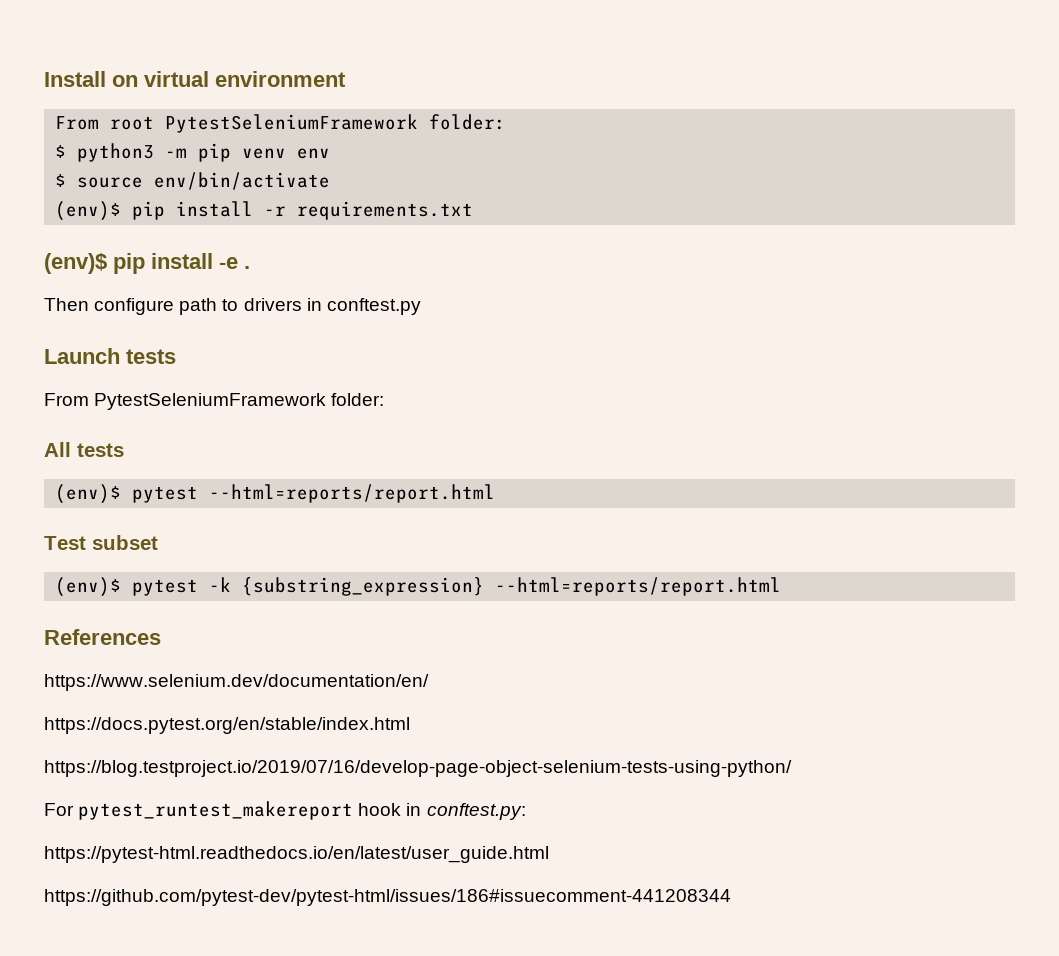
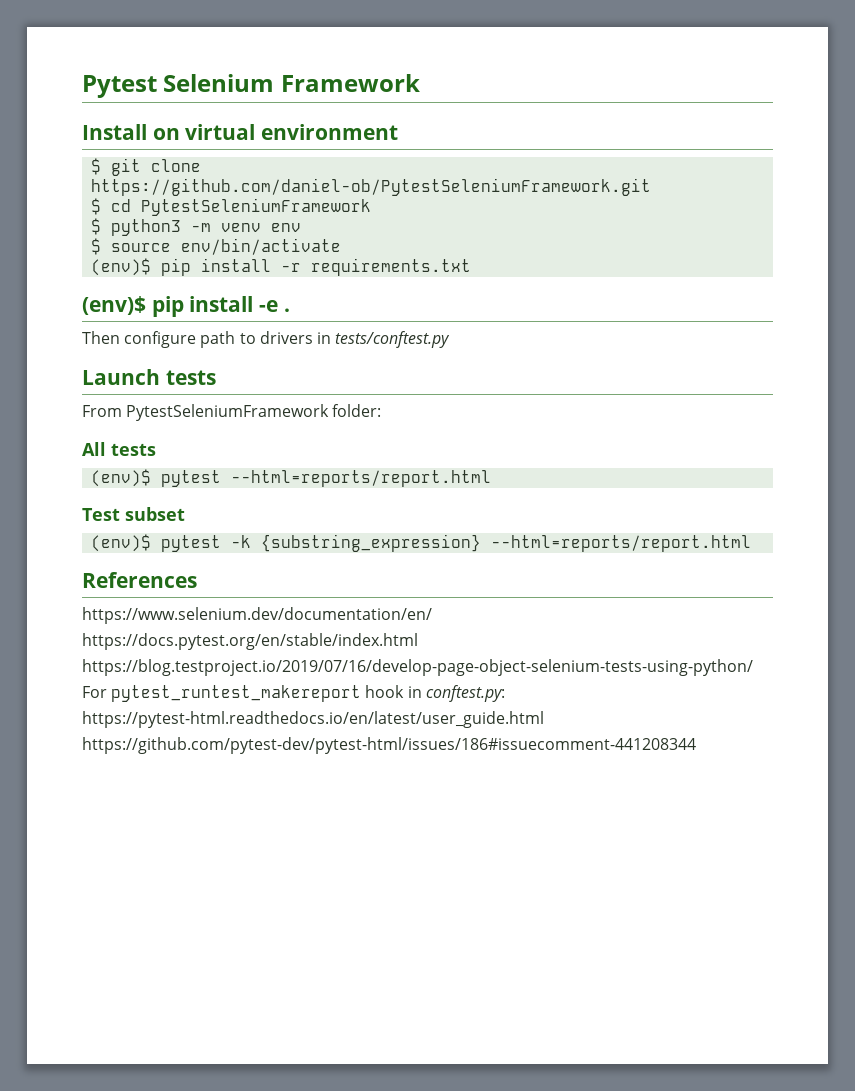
+ Pytest Selenium Framework
- From root PytestSeleniumFramework folder:
+ $ git clone https://github.com/daniel-ob/PytestSeleniumFramework.git
+ $ cd PytestSeleniumFramework
- $ python3 -m pip venv env
+ $ python3 -m venv env
- Then configure path to drivers in conftest.py
+ Then configure path to drivers in tests/conftest.py

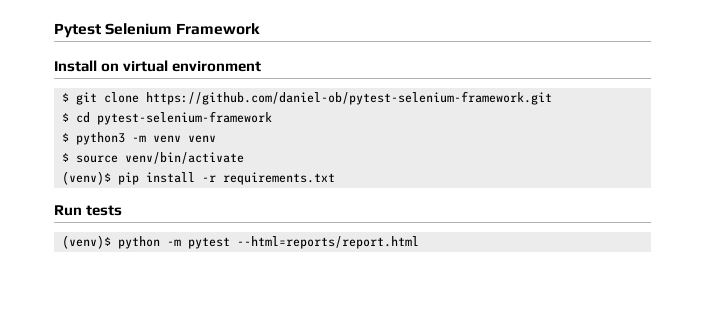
- $ git clone https://github.com/daniel-ob/PytestSeleniumFramework.git
+ $ git clone https://github.com/daniel-ob/pytest-selenium-framework.git
- $ cd PytestSeleniumFramework
+ $ cd pytest-selenium-framework
- $ python3 -m venv env
+ $ python3 -m venv venv
- $ source env/bin/activate
- (env)$ pip install -r requirements.txt
+ $ source venv/bin/activate
+ (venv)$ pip install -r requirements.txt
- (env)$ pip install -e .
- Then configure path to drivers in tests/conftest.py
- Launch tests
- From PytestSeleniumFramework folder:
- All tests
- (env)$ pytest --html=reports/report.html
- Test subset
- (env)$ pytest -k {substring_expression} --html=reports/report.html
- References
- https://www.selenium.dev/documentation/en/
- https://docs.pytest.org/en/stable/index.html
- https://blog.testproject.io/2019/07/16/develop-page-object-selenium-tests-using-python/
- For pytest_runtest_makereport hook in conftest.py:
- https://pytest-html.readthedocs.io/en/latest/user_guide.html
- https://github.com/pytest-dev/pytest-html/issues/186#issuecomment-441208344
+ Run tests
+ (venv)$ python -m pytest --html=reports/report.html

